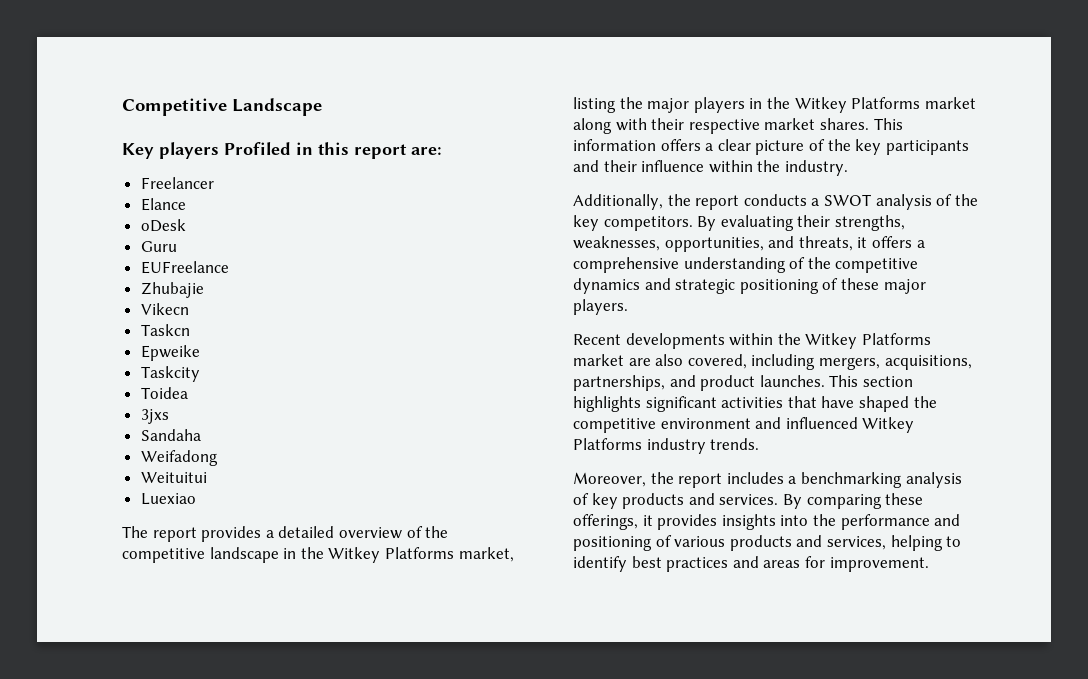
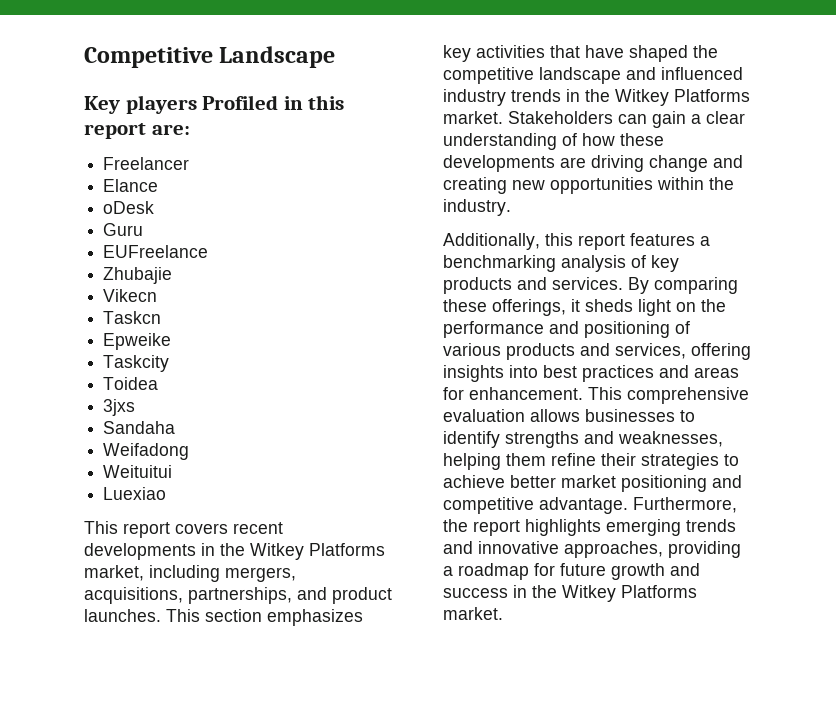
- The report provides a detailed overview of the competitive landscape in the Witkey Platforms market, listing the major players in the Witkey Platforms market along with their respective market shares. This information offers a clear picture of the key participants and their influence within the industry.
- Additionally, the report conducts a SWOT analysis of the key competitors. By evaluating their strengths, weaknesses, opportunities, and threats, it offers a comprehensive understanding of the competitive dynamics and strategic positioning of these major players.
- Recent developments within the Witkey Platforms market are also covered, including mergers, acquisitions, partnerships, and product launches.
+ This report covers recent developments in the Witkey Platforms market, including mergers, acquisitions, partnerships, and product launches.
- This section highlights significant activities that have shaped the competitive environment and influenced Witkey Platforms industry trends.
- Moreover, the report includes a benchmarking analysis of key products and services.
+ This section emphasizes key activities that have shaped the competitive landscape and influenced industry trends in the Witkey Platforms market. Stakeholders can gain a clear understanding of how these developments are driving change and creating new opportunities within the industry.
+ Additionally, this report features a benchmarking analysis of key products and services.
- By comparing these offerings, it provides insights into the performance and positioning of various products and services, helping to identify best practices and areas for improvement.
+ By comparing these offerings, it sheds light on the performance and positioning of various products and services, offering insights into best practices and areas for enhancement. This comprehensive evaluation allows businesses to identify strengths and weaknesses, helping them refine their strategies to achieve better market positioning and competitive advantage. Furthermore, the report highlights emerging trends and innovative approaches, providing a roadmap for future growth and success in the Witkey Platforms market.

